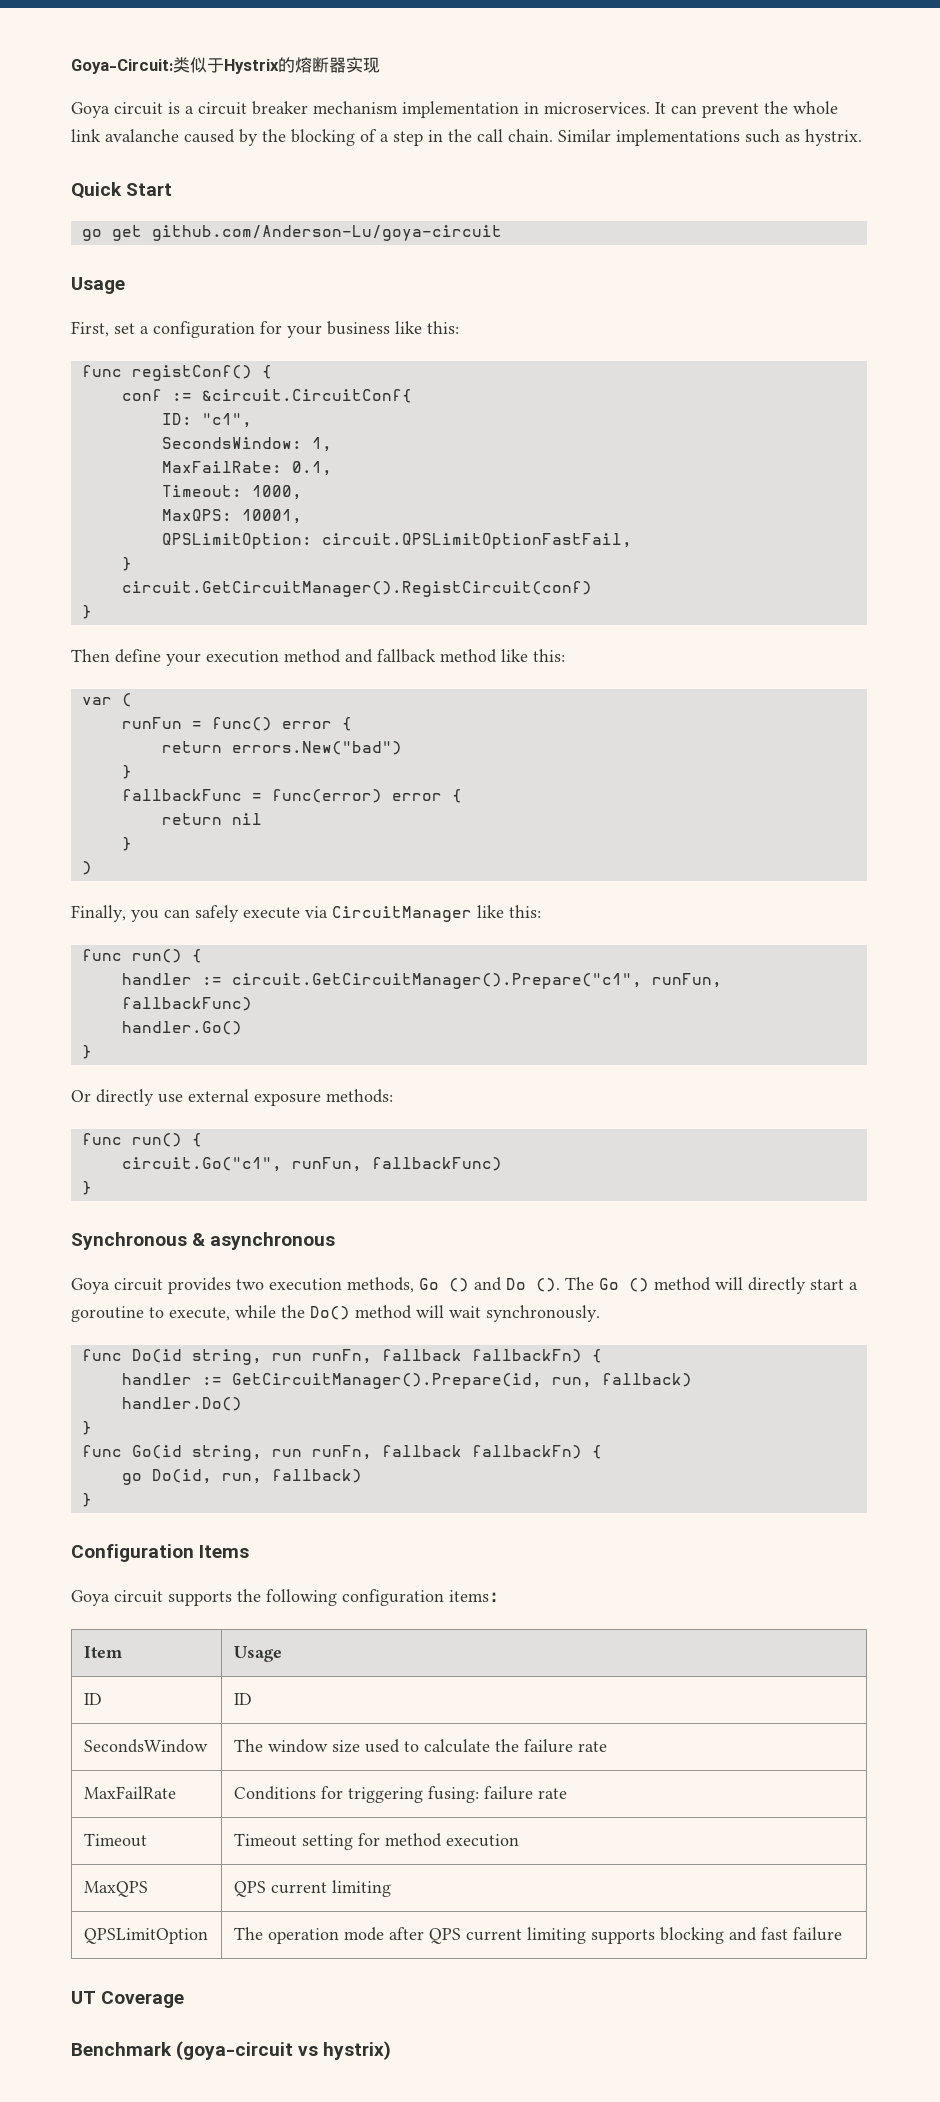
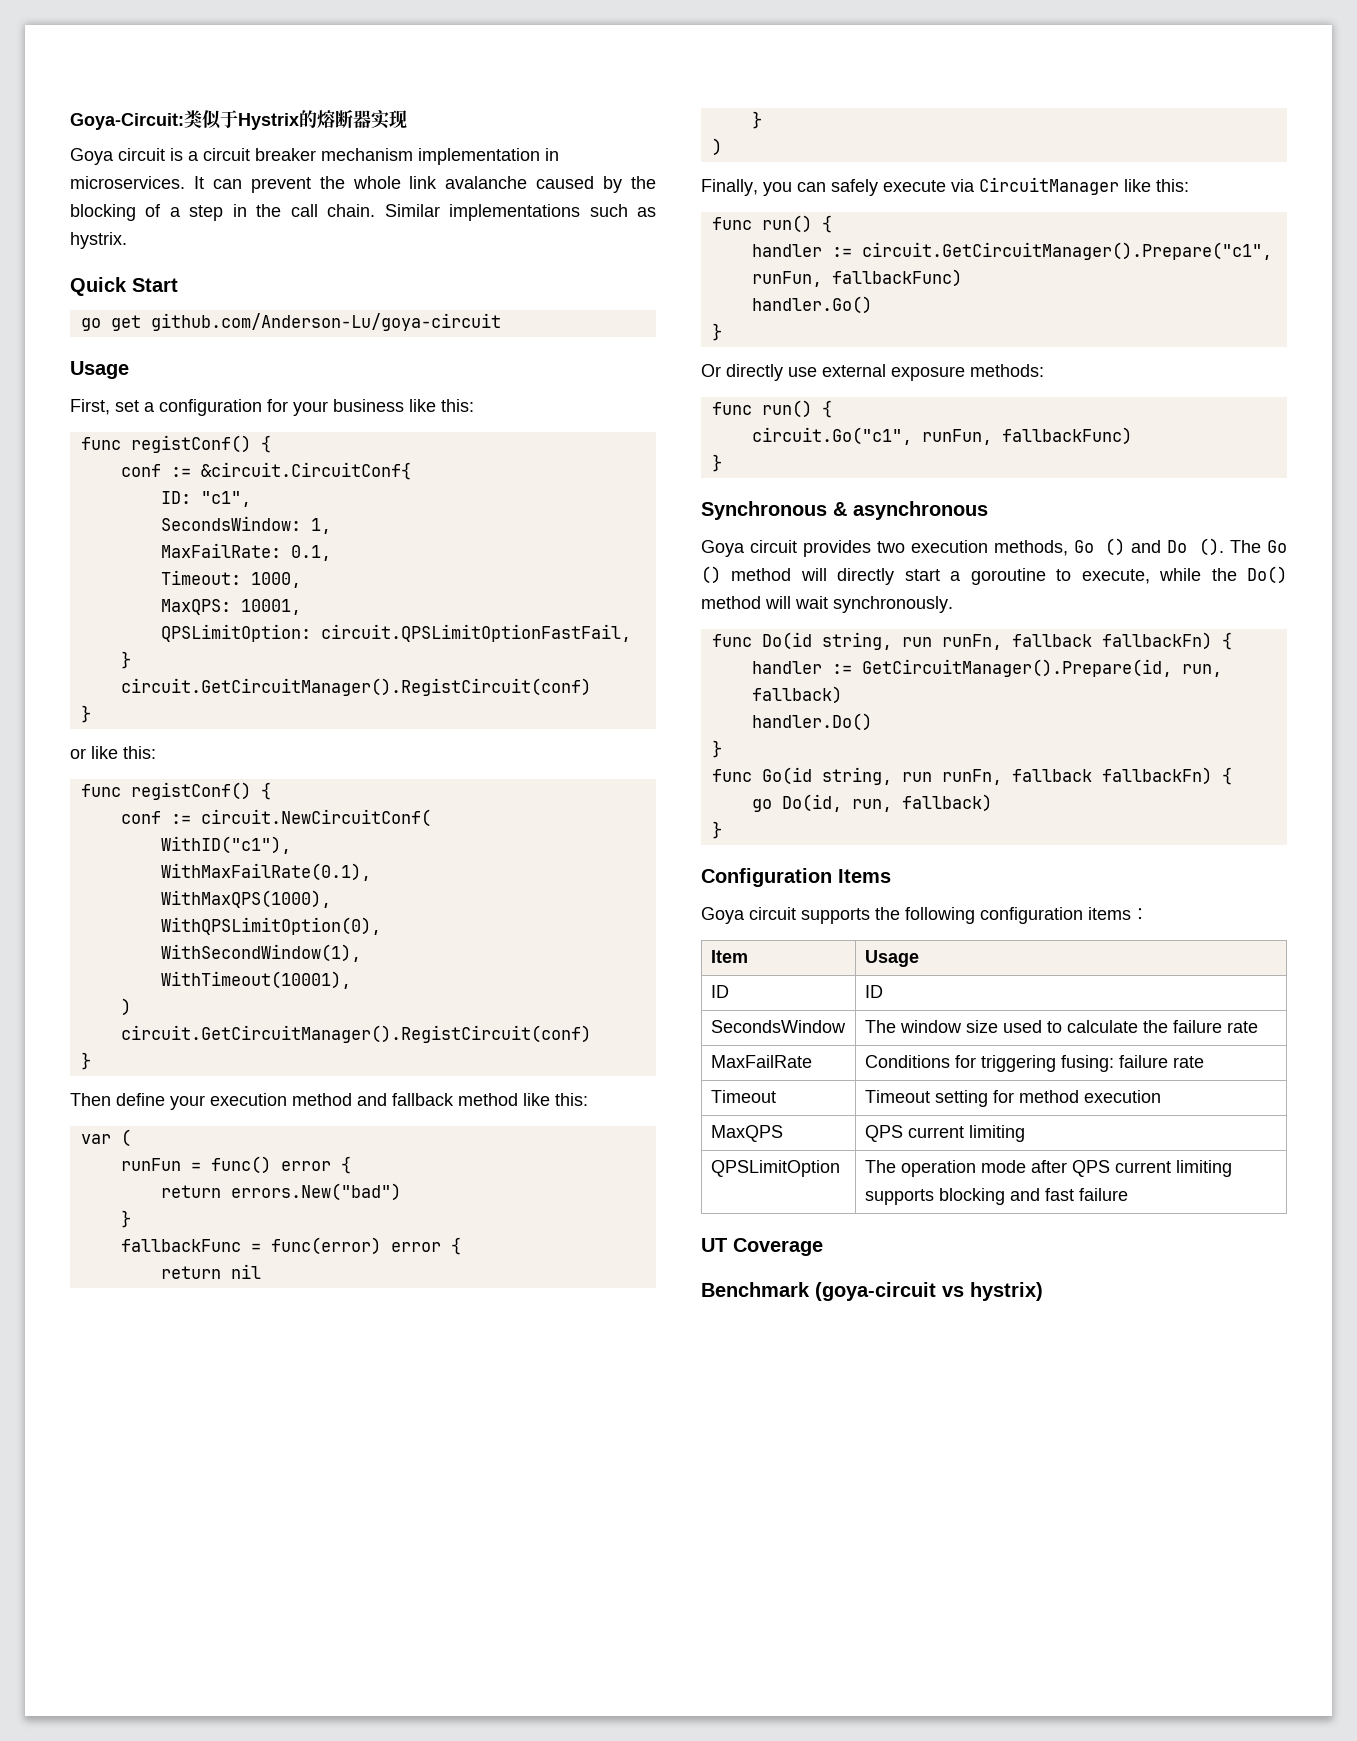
+ or like this:
+ func registConf() {
+ conf := circuit.NewCircuitConf(
+ WithID("c1"),
+ WithMaxFailRate(0.1),
+ WithMaxQPS(1000),
+ WithQPSLimitOption(0),
+ WithSecondWindow(1),
+ WithTimeout(10001),
+ )
+ circuit.GetCircuitManager().RegistCircuit(conf)
+ }

